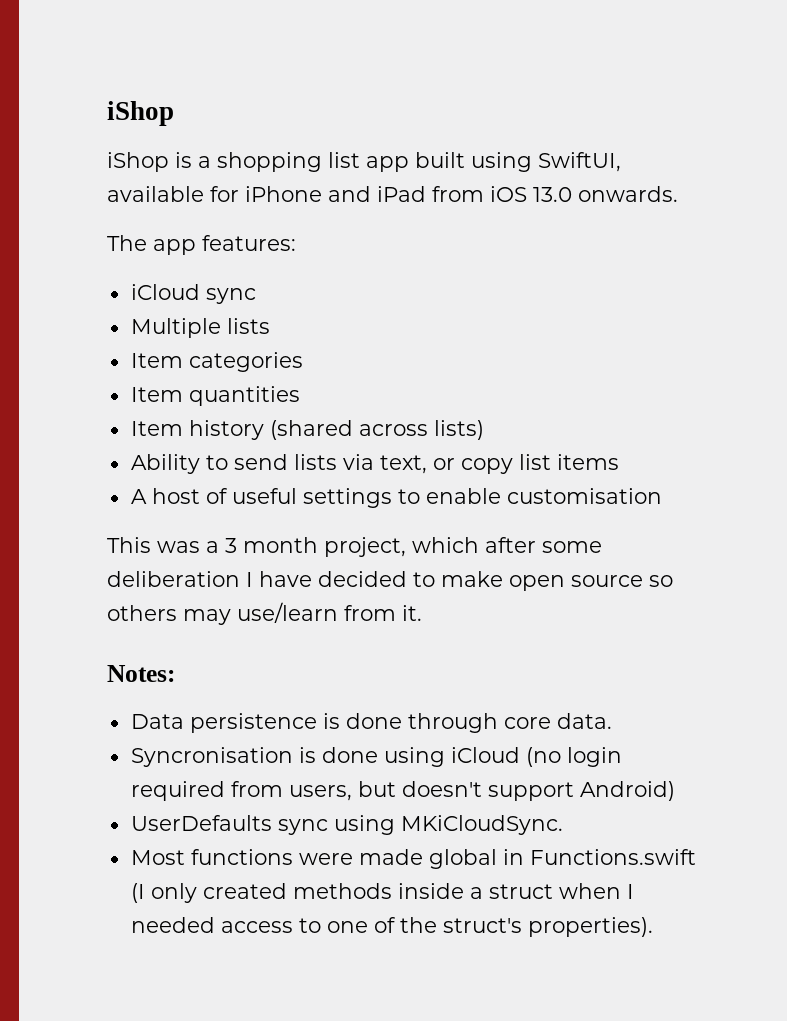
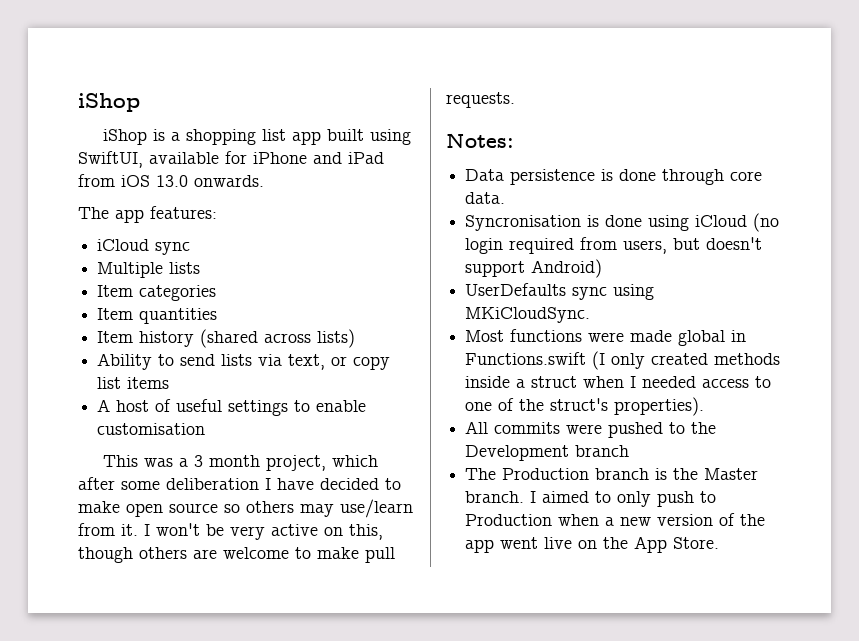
+ I won't be very active on this, though others are welcome to make pull requests.
+ All commits were pushed to the Development branch
+ The Production branch is the Master branch. I aimed to only push to Production when a new version of the app went live on the App Store.

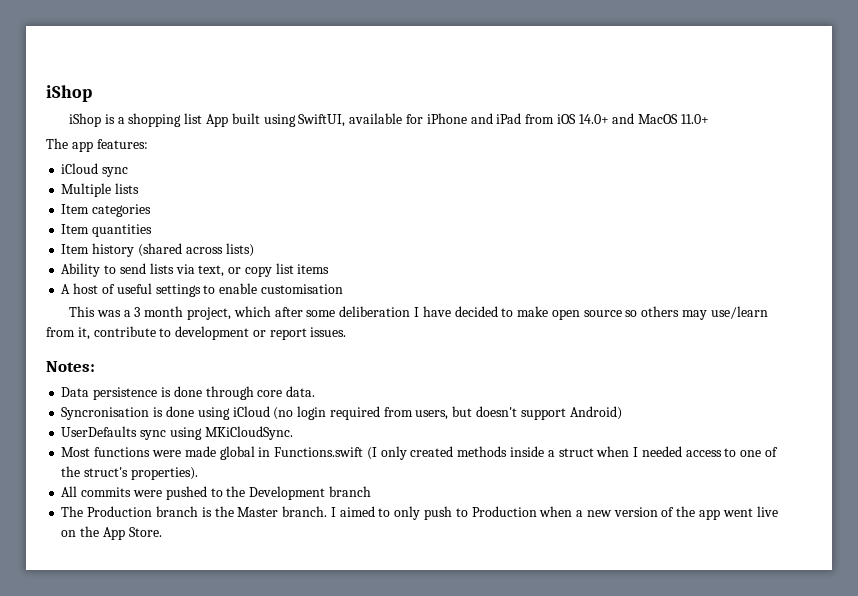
- iShop is a shopping list app built using SwiftUI, available for iPhone and iPad from iOS 13.0 onwards.
+ iShop is a shopping list App built using SwiftUI, available for iPhone and iPad from iOS 14.0+ and MacOS 11.0+
- This was a 3 month project, which after some deliberation I have decided to make open source so others may use/learn from it. I won't be very active on this, though others are welcome to make pull requests.
+ This was a 3 month project, which after some deliberation I have decided to make open source so others may use/learn from it, contribute to development or report issues.

